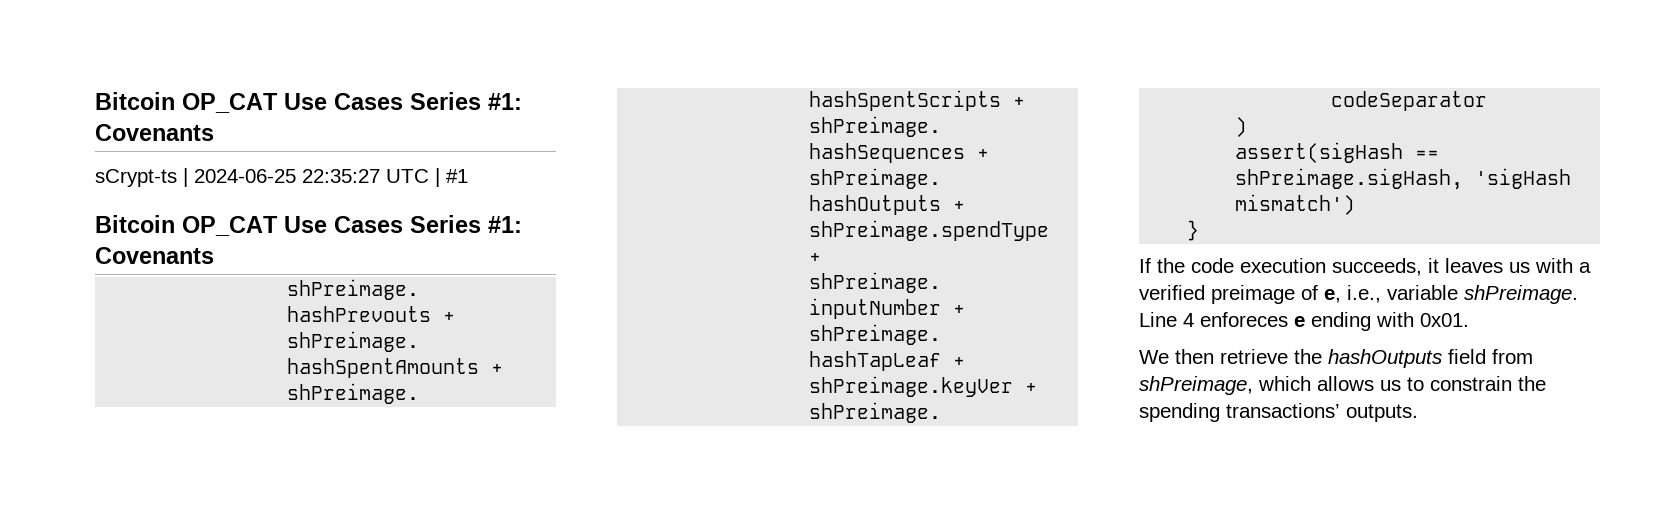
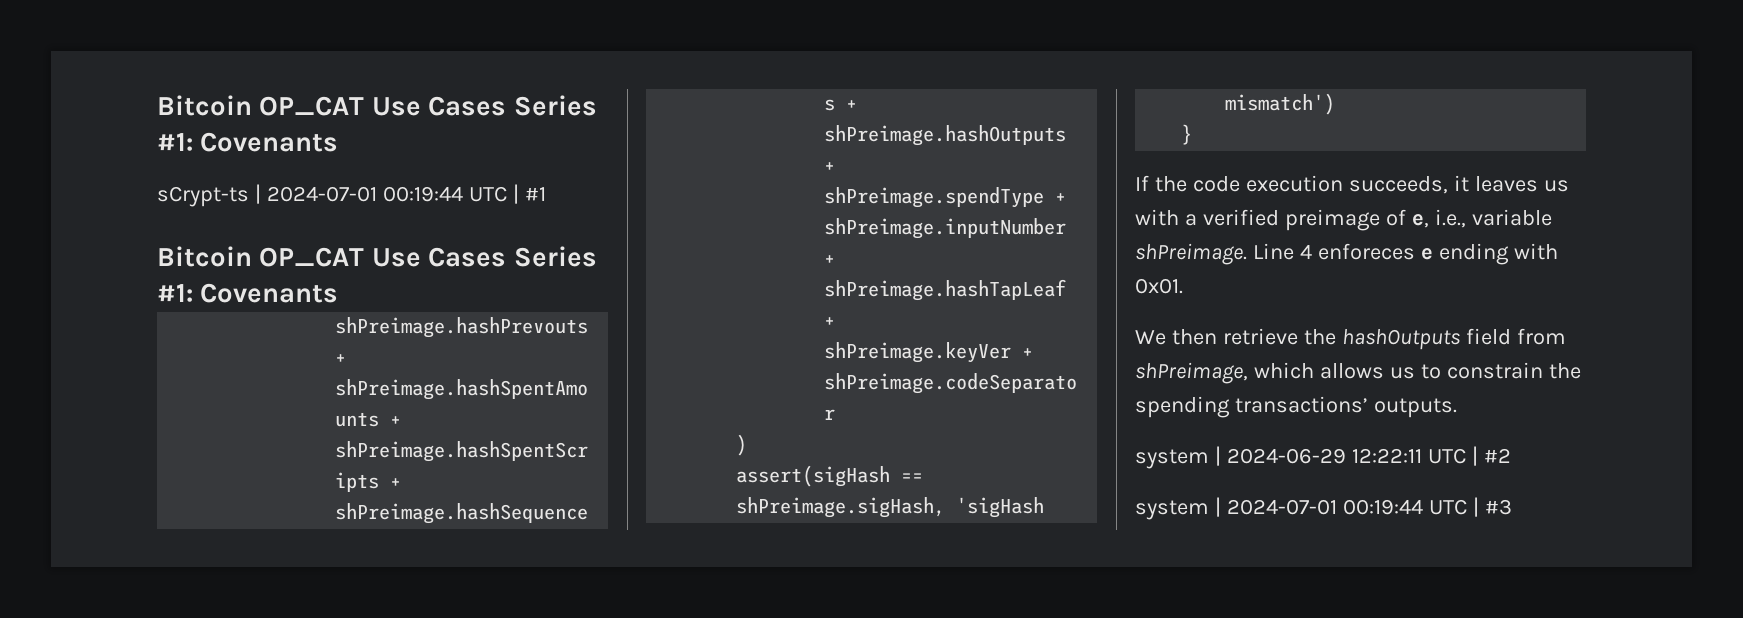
- sCrypt-ts | 2024-06-25 22:35:27 UTC | #1
+ sCrypt-ts | 2024-07-01 00:19:44 UTC | #1
+ system | 2024-06-29 12:22:11 UTC | #2
+ system | 2024-07-01 00:19:44 UTC | #3

